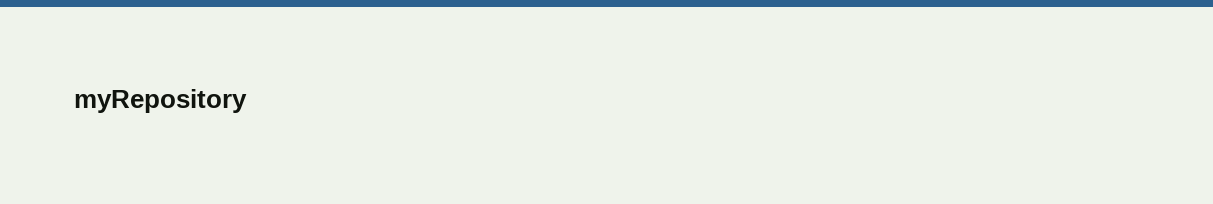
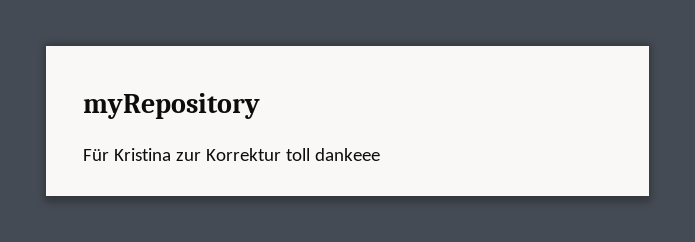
+ Für Kristina zur Korrektur toll dankeee

